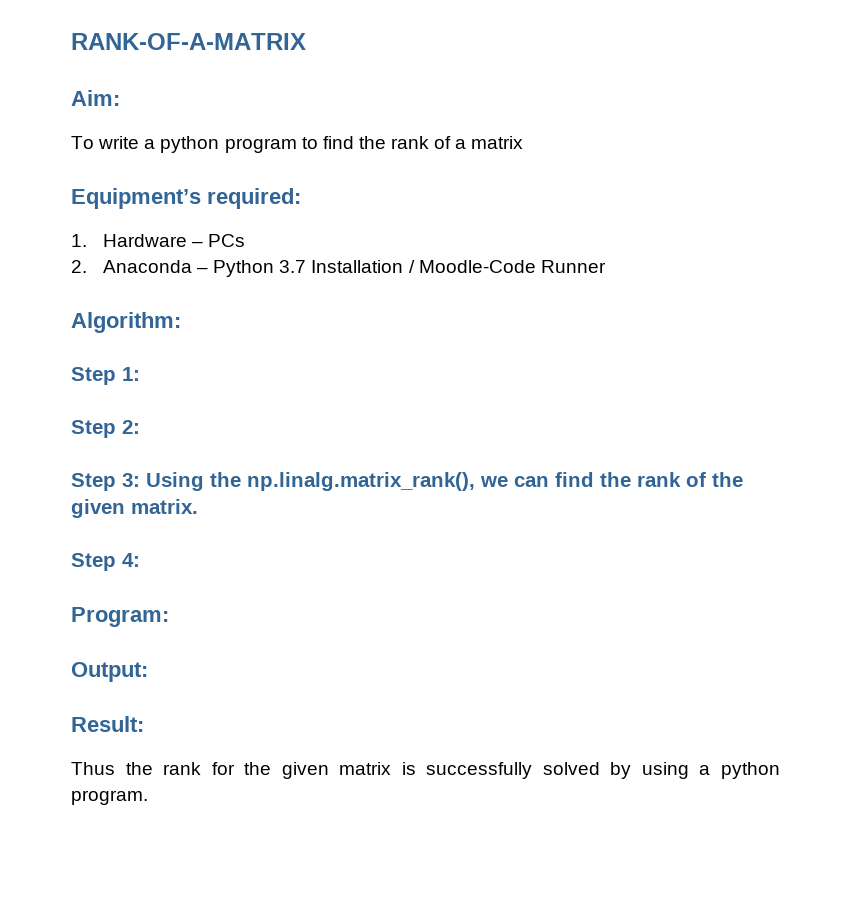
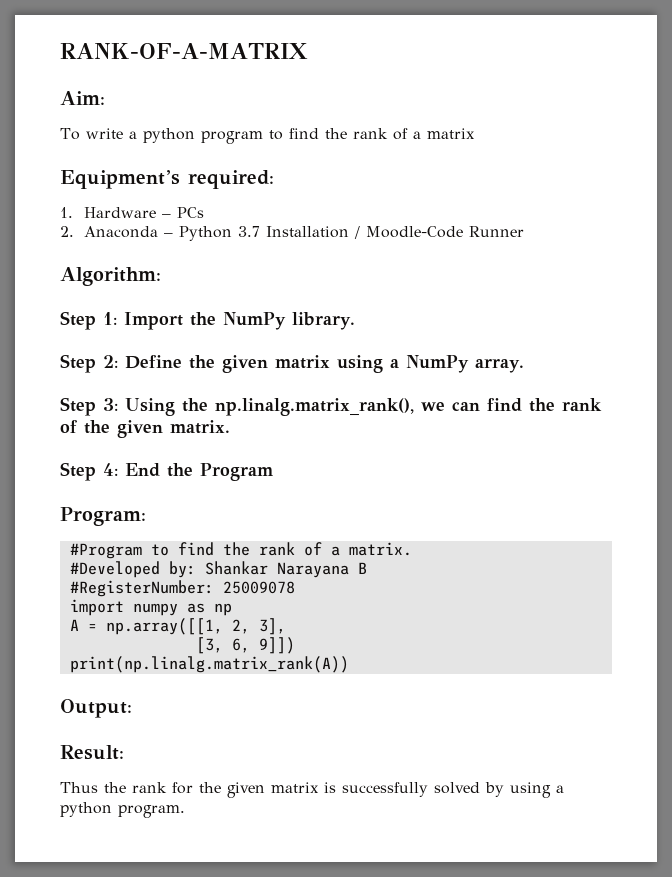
- Step 1:
- Step 2:
+ Step 1: Import the NumPy library.
+ Step 2: Define the given matrix using a NumPy array.
- Step 4:
+ Step 4: End the Program
  Program:
+ #Program to find the rank of a matrix.
+ #Developed by: Shankar Narayana B
+ #RegisterNumber: 25009078
+ import numpy as np
+ A = np.array([[1, 2, 3],
+ [3, 6, 9]])
+ print(np.linalg.matrix_rank(A))

